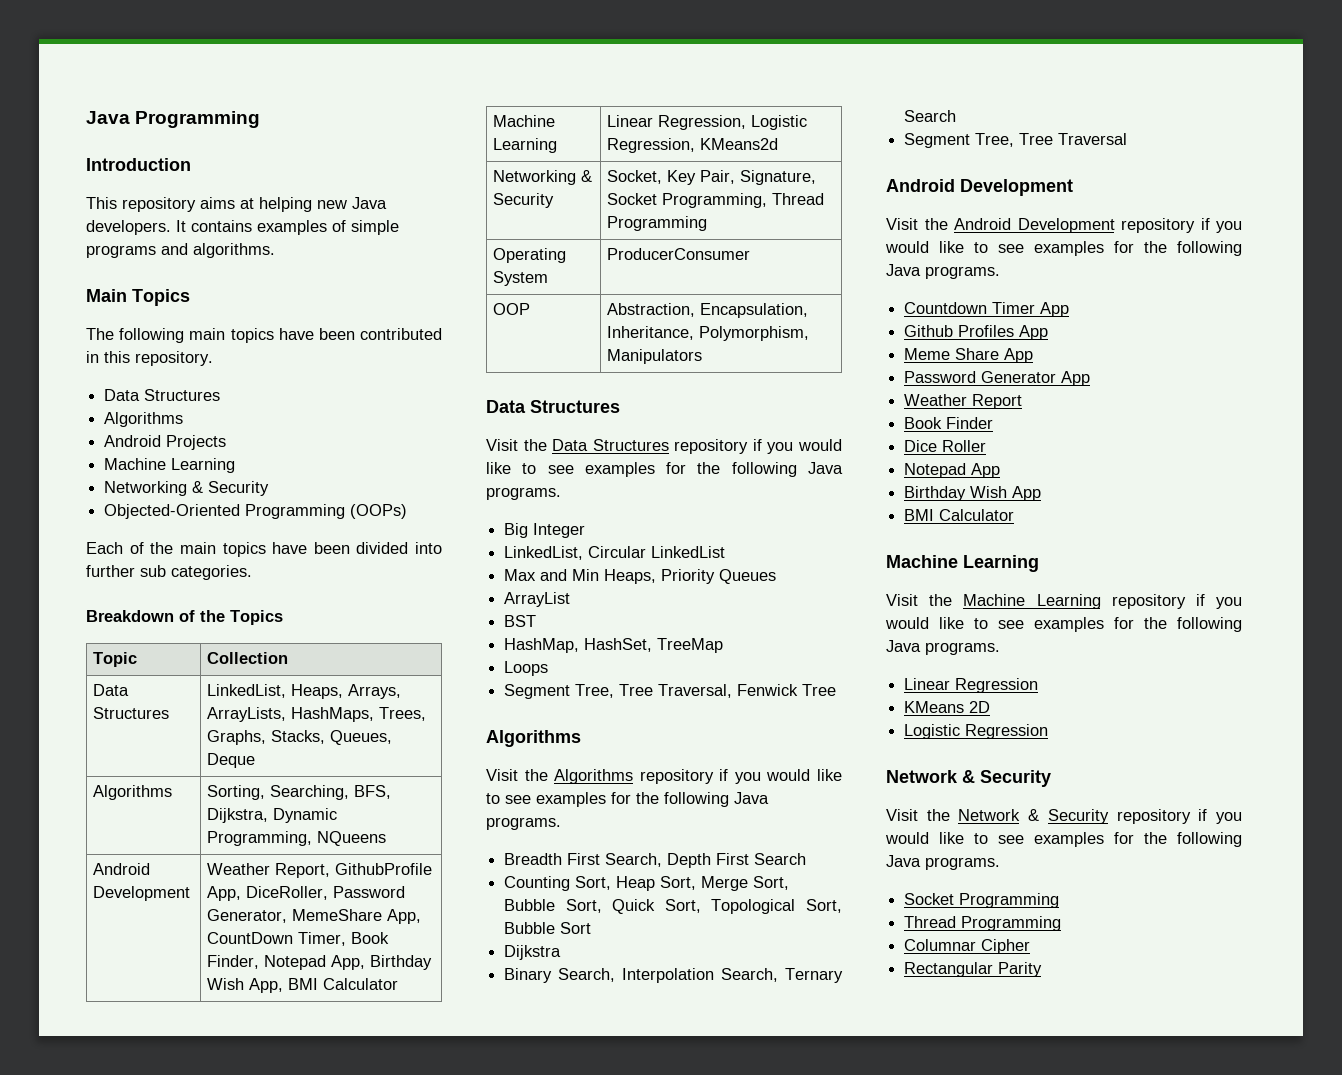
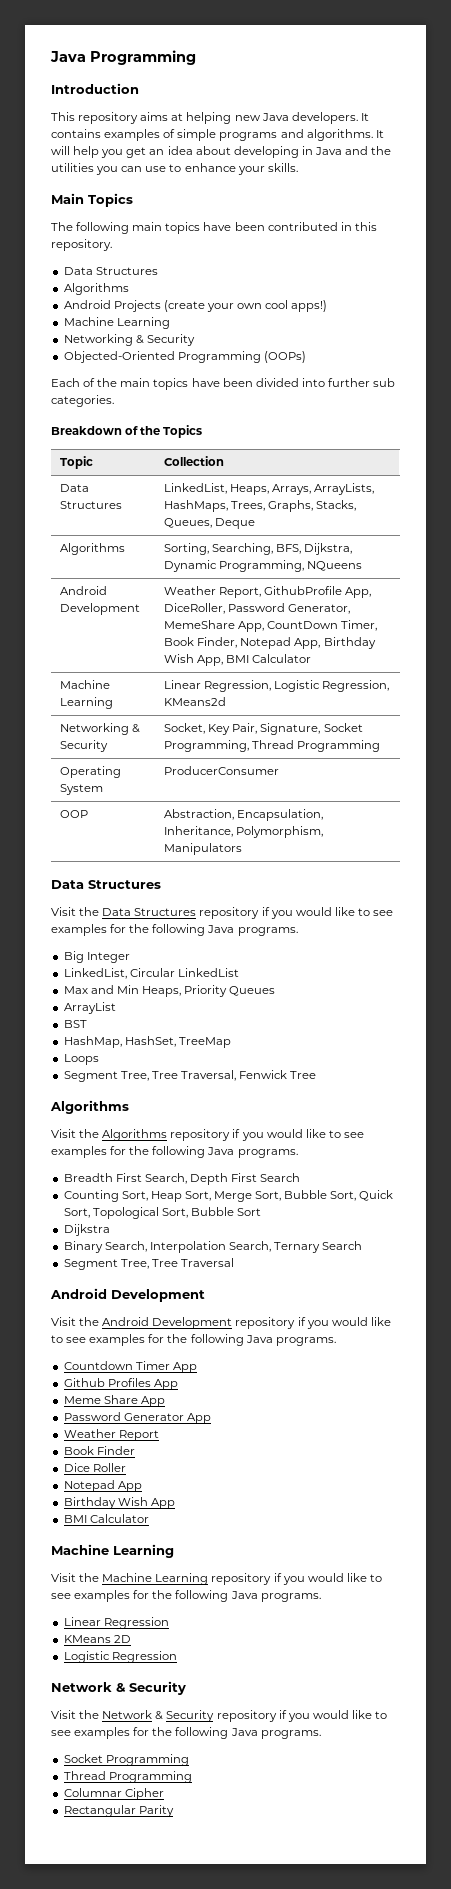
+ It will help you get an idea about developing in Java and the utilities you can use to enhance your skills.
- Android Projects
+ Android Projects (create your own cool apps!)

